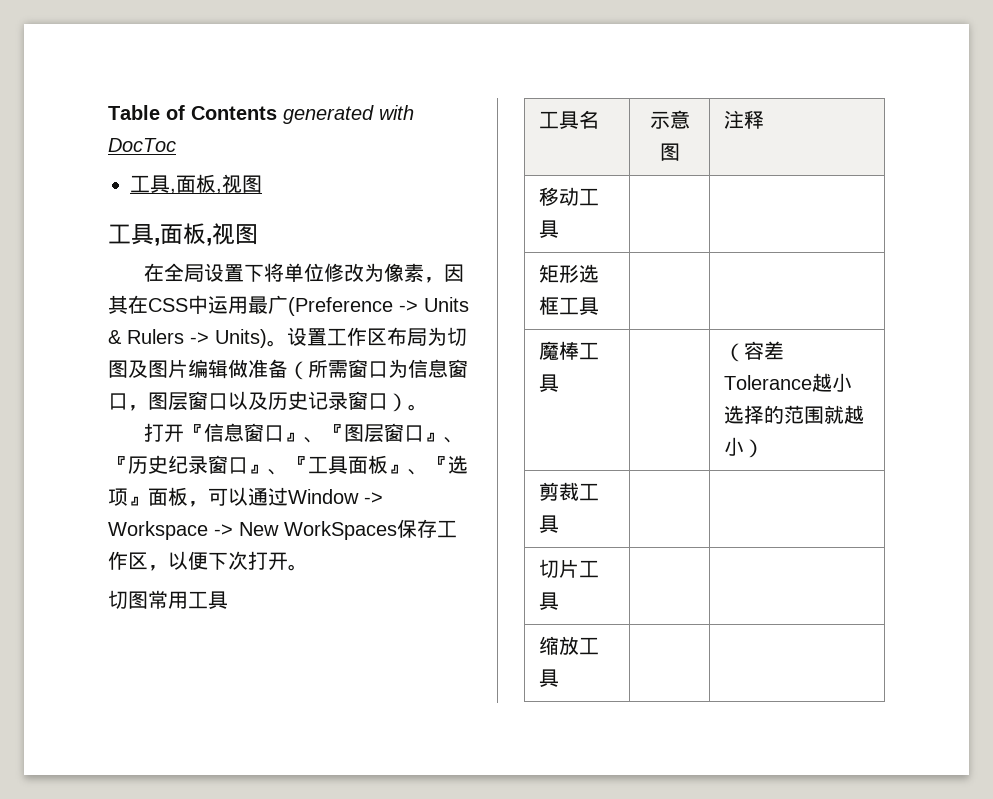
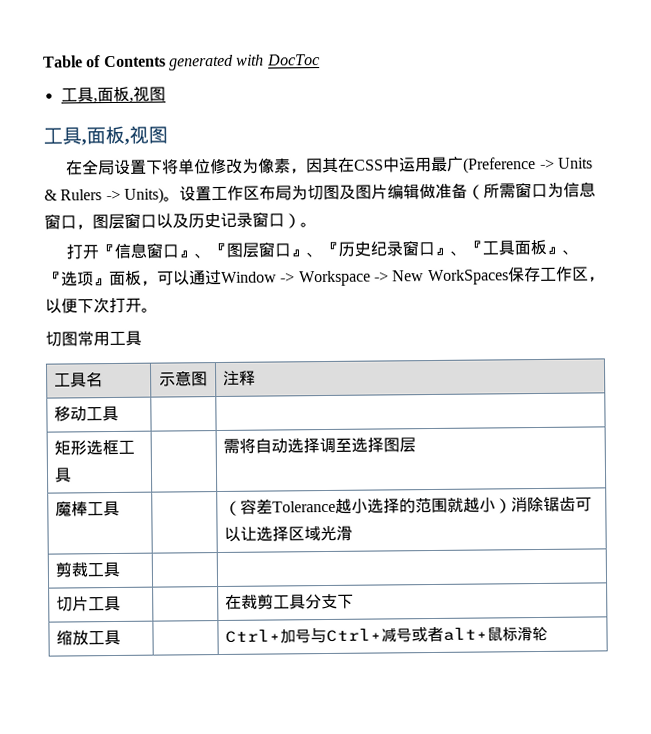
- 矩形选框工具 | |
+ 矩形选框工具 | | 需将自动选择调至选择图层
- 魔棒工具 | | （容差Tolerance越小选择的范围就越小）
+ 魔棒工具 | | （容差Tolerance越小选择的范围就越小）消除锯齿可以让选择区域光滑
  剪裁工具 | |
- 切片工具 | |
- 缩放工具 | |
+ 切片工具 | | 在裁剪工具分支下
+ 缩放工具 | | Ctrl+加号与Ctrl+减号或者alt+鼠标滑轮

